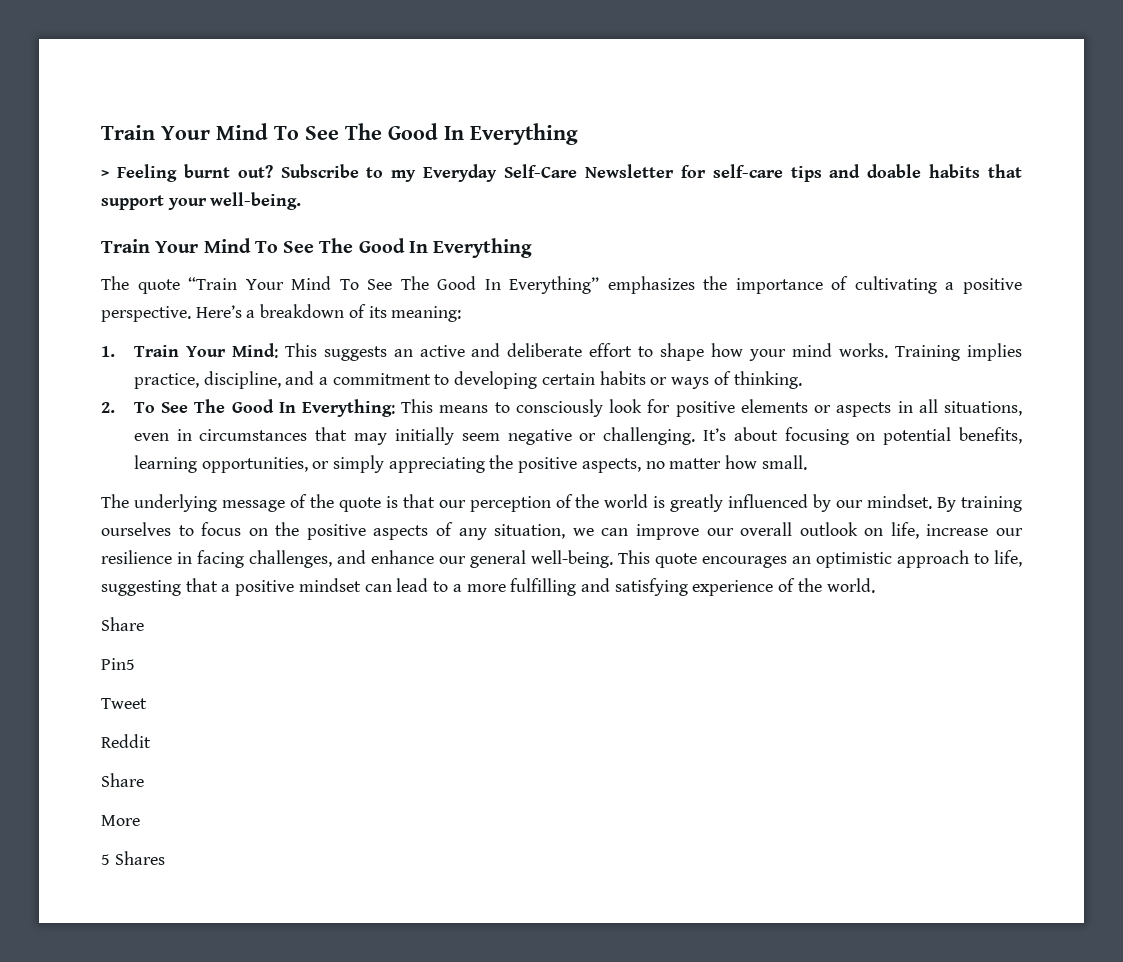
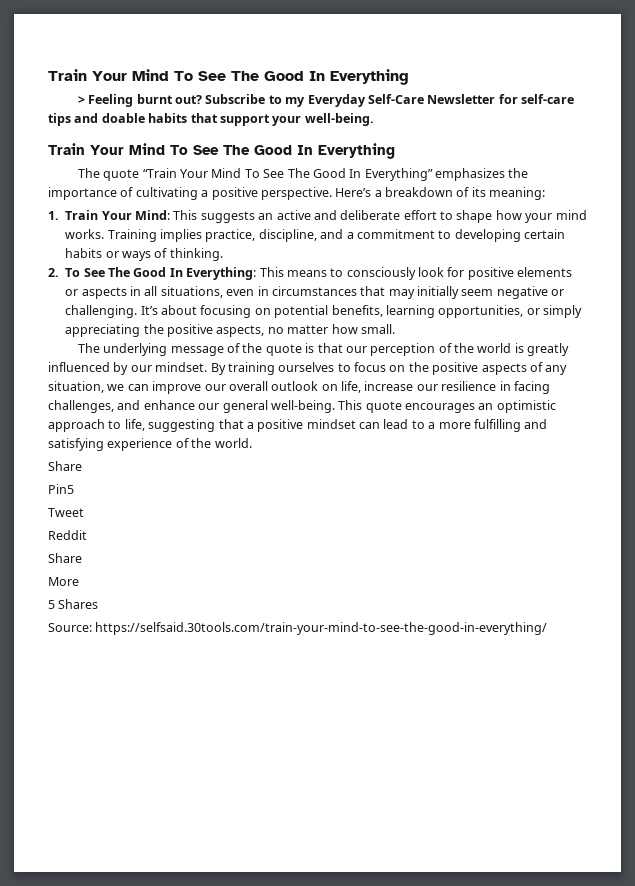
+ Source: https://selfsaid.30tools.com/train-your-mind-to-see-the-good-in-everything/

